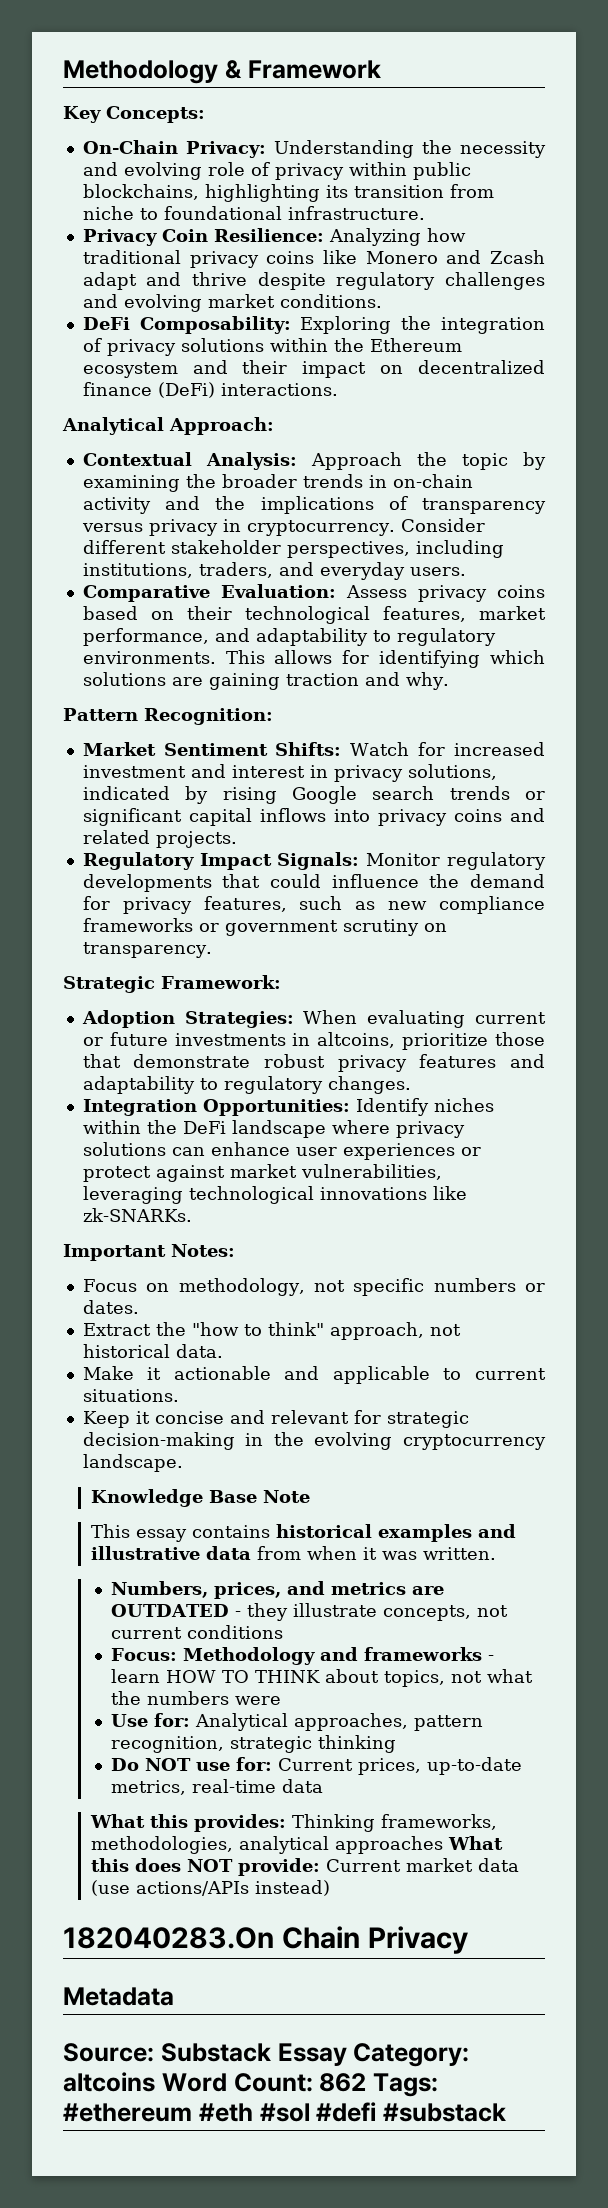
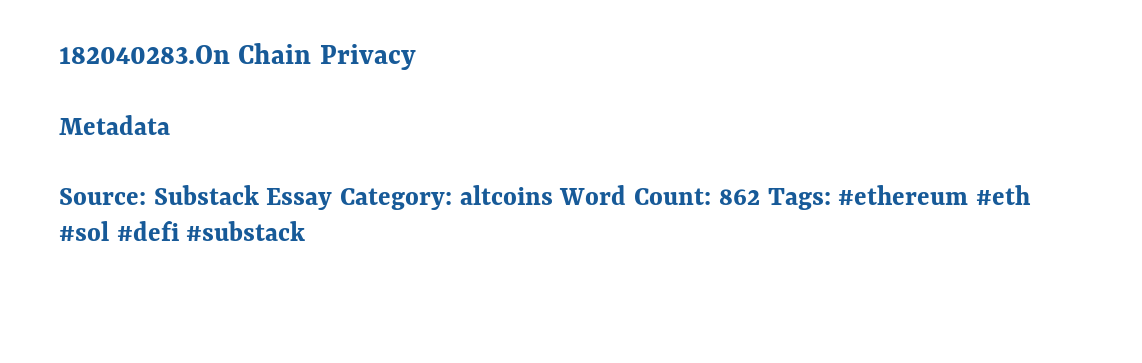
- Methodology & Framework
- Key Concepts:
- On-Chain Privacy: Understanding the necessity and evolving role of privacy within public blockchains, highlighting its transition from niche to foundational infrastructure.
- Privacy Coin Resilience: Analyzing how traditional privacy coins like Monero and Zcash adapt and thrive despite regulatory challenges and evolving market conditions.
- DeFi Composability: Exploring the integration of privacy solutions within the Ethereum ecosystem and their impact on decentralized finance (DeFi) interactions.
- Analytical Approach:
- Contextual Analysis: Approach the topic by examining the broader trends in on-chain activity and the implications of transparency versus privacy in cryptocurrency. Consider different stakeholder perspectives, including institutions, traders, and everyday users.
- Comparative Evaluation: Assess privacy coins based on their technological features, market performance, and adaptability to regulatory environments. This allows for identifying which solutions are gaining traction and why.
- Pattern Recognition:
- Market Sentiment Shifts: Watch for increased investment and interest in privacy solutions, indicated by rising Google search trends or significant capital inflows into privacy coins and related projects.
- Regulatory Impact Signals: Monitor regulatory developments that could influence the demand for privacy features, such as new compliance frameworks or government scrutiny on transparency.
- Strategic Framework:
- Adoption Strategies: When evaluating current or future investments in altcoins, prioritize those that demonstrate robust privacy features and adaptability to regulatory changes.
- Integration Opportunities: Identify niches within the DeFi landscape where privacy solutions can enhance user experiences or protect against market vulnerabilities, leveraging technological innovations like zk-SNARKs.
- Important Notes:
- Focus on methodology, not specific numbers or dates.
- Extract the "how to think" approach, not historical data.
- Make it actionable and applicable to current situations.
- Keep it concise and relevant for strategic decision-making in the evolving cryptocurrency landscape.
- Knowledge Base Note
- This essay contains historical examples and illustrative data from when it was written.
- Numbers, prices, and metrics are OUTDATED - they illustrate concepts, not current conditions
- Focus: Methodology and frameworks - learn HOW TO THINK about topics, not what the numbers were
- Use for: Analytical approaches, pattern recognition, strategic thinking
- Do NOT use for: Current prices, up-to-date metrics, real-time data
- What this provides: Thinking frameworks, methodologies, analytical approaches What this does NOT provide: Current market data (use actions/APIs instead)

